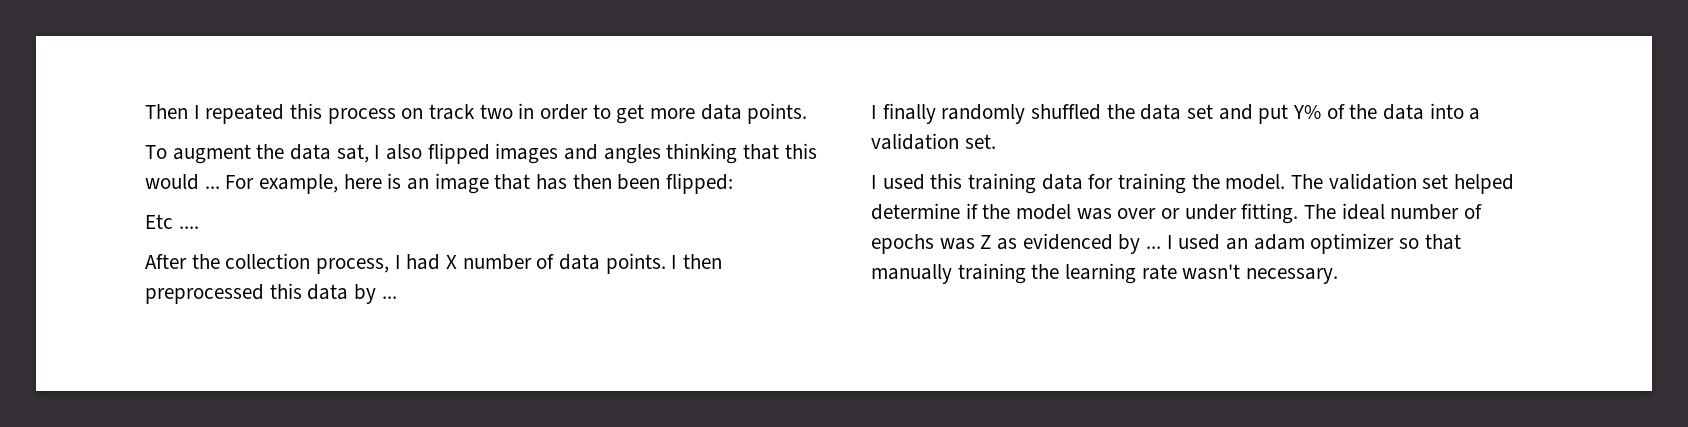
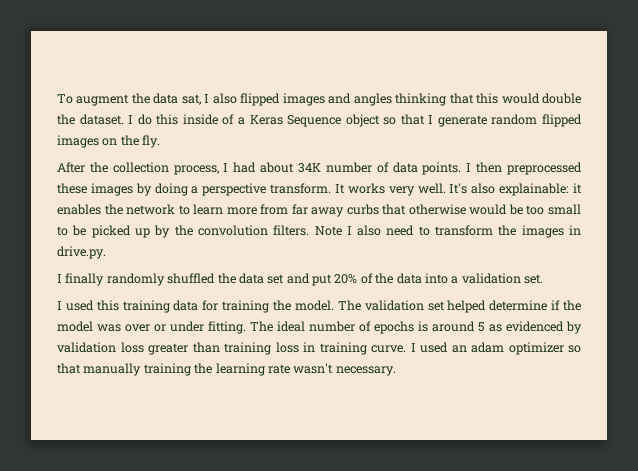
- Then I repeated this process on track two in order to get more data points.
- To augment the data sat, I also flipped images and angles thinking that this would ... For example, here is an image that has then been flipped:
- Etc ....
+ To augment the data sat, I also flipped images and angles thinking that this would double the dataset. I do this inside of a Keras Sequence object so that I generate random flipped images on the fly.
- After the collection process, I had X number of data points.
+ After the collection process, I had about 34K number of data points.
- I then preprocessed this data by ...
+ I then preprocessed these images by doing a perspective transform. It works very well. It's also explainable: it enables the network to learn more from far away curbs that otherwise would be too small to be picked up by the convolution filters. Note I also need to transform the images in drive.py.
- I finally randomly shuffled the data set and put Y% of the data into a validation set.
+ I finally randomly shuffled the data set and put 20% of the data into a validation set.
- The ideal number of epochs was Z as evidenced by ...
+ The ideal number of epochs is around 5 as evidenced by validation loss greater than training loss in training curve.

